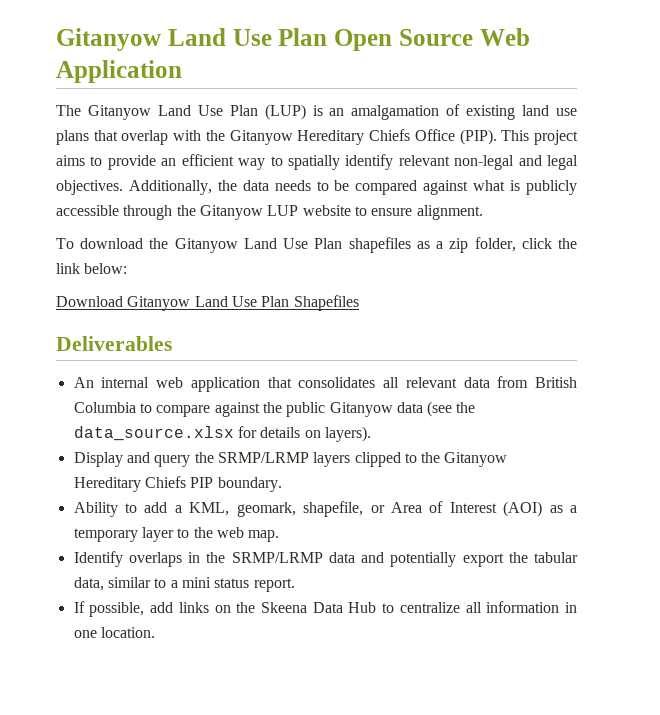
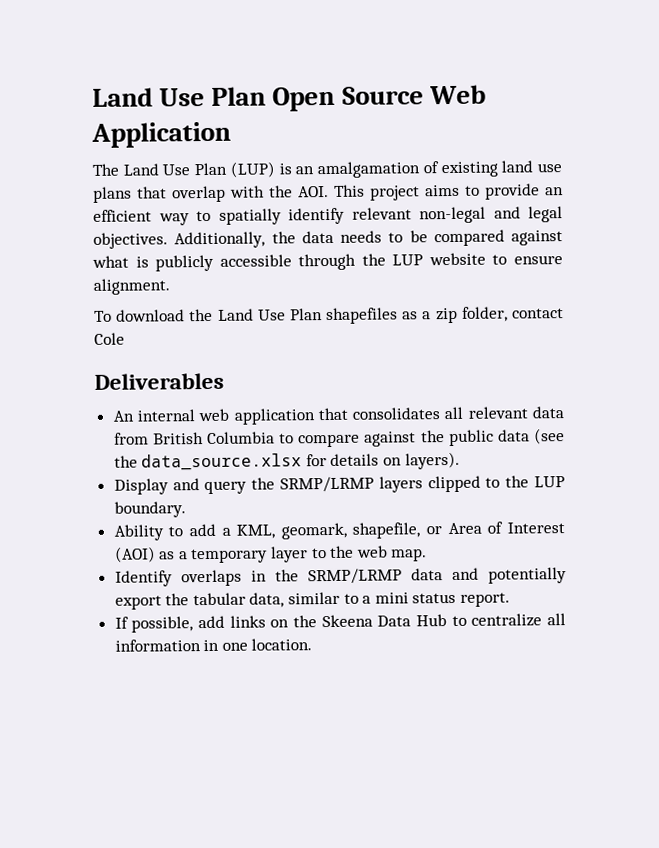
- Gitanyow Land Use Plan Open Source Web Application
+ Land Use Plan Open Source Web Application
- The Gitanyow Land Use Plan (LUP) is an amalgamation of existing land use plans that overlap with the Gitanyow Hereditary Chiefs Office (PIP). This project aims to provide an efficient way to spatially identify relevant non-legal and legal objectives.
+ The Land Use Plan (LUP) is an amalgamation of existing land use plans that overlap with the AOI. This project aims to provide an efficient way to spatially identify relevant non-legal and legal objectives.
- Additionally, the data needs to be compared against what is publicly accessible through the Gitanyow LUP website to ensure alignment.
+ Additionally, the data needs to be compared against what is publicly accessible through the LUP website to ensure alignment.
- To download the Gitanyow Land Use Plan shapefiles as a zip folder, click the link below:
- Download Gitanyow Land Use Plan Shapefiles
+ To download the Land Use Plan shapefiles as a zip folder, contact Cole
- An internal web application that consolidates all relevant data from British Columbia to compare against the public Gitanyow data (see the data_source.xlsx for details on layers).
+ An internal web application that consolidates all relevant data from British Columbia to compare against the public data (see the data_source.xlsx for details on layers).
- Display and query the SRMP/LRMP layers clipped to the Gitanyow Hereditary Chiefs PIP boundary.
+ Display and query the SRMP/LRMP layers clipped to the LUP boundary.

